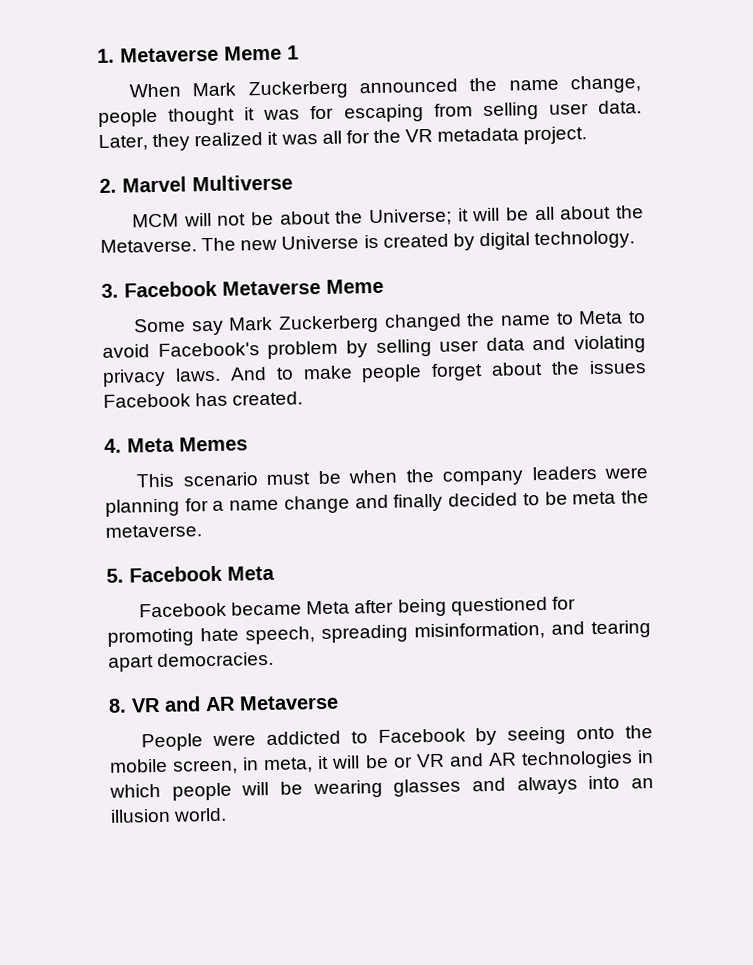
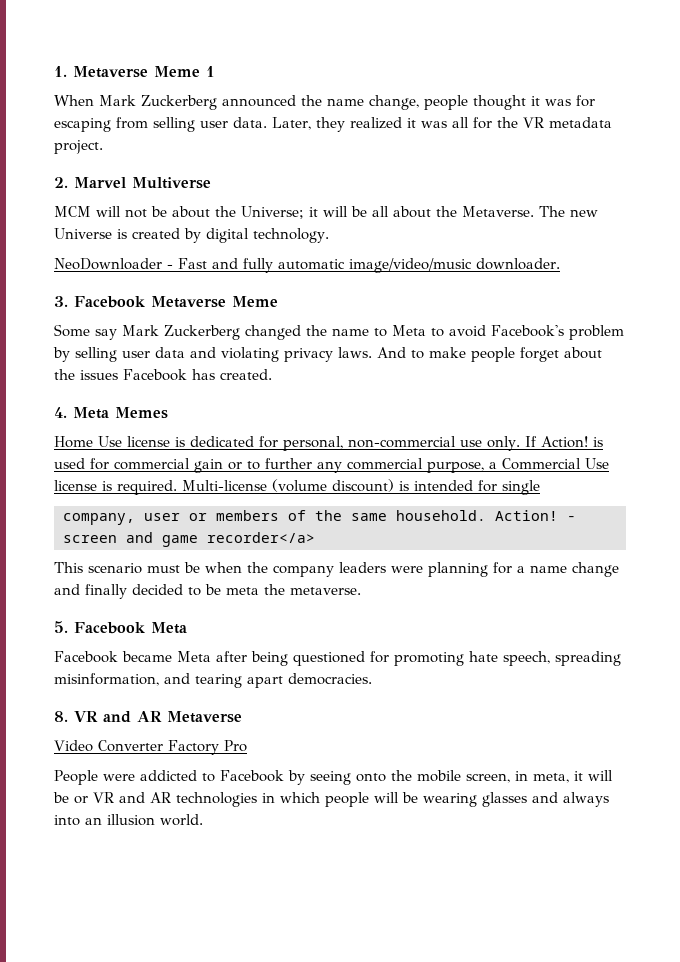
+ NeoDownloader - Fast and fully automatic image/video/music downloader.
+ Home Use license is dedicated for personal, non-commercial use only. If Action! is used for commercial gain or to further any commercial purpose, a Commercial Use license is required. Multi-license (volume discount) is intended for single
+ company, user or members of the same household. Action! - screen and game recorder</a>
+ Video Converter Factory Pro

